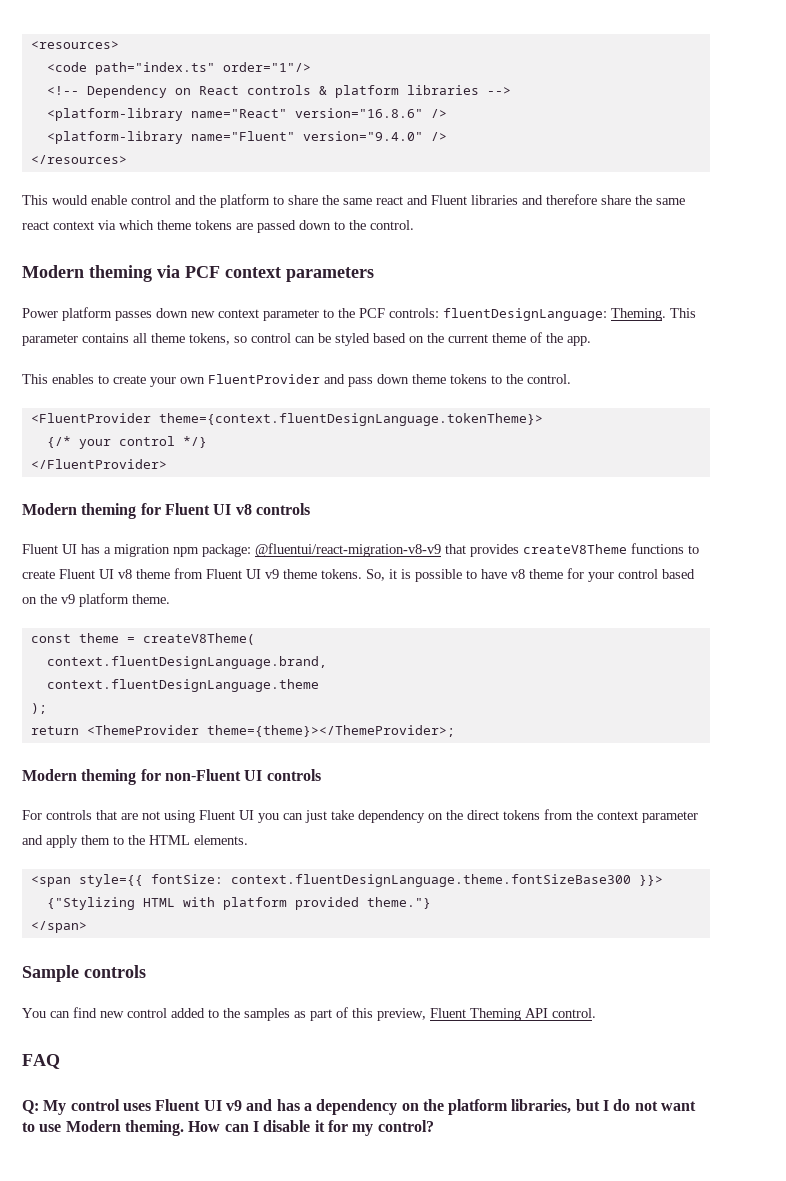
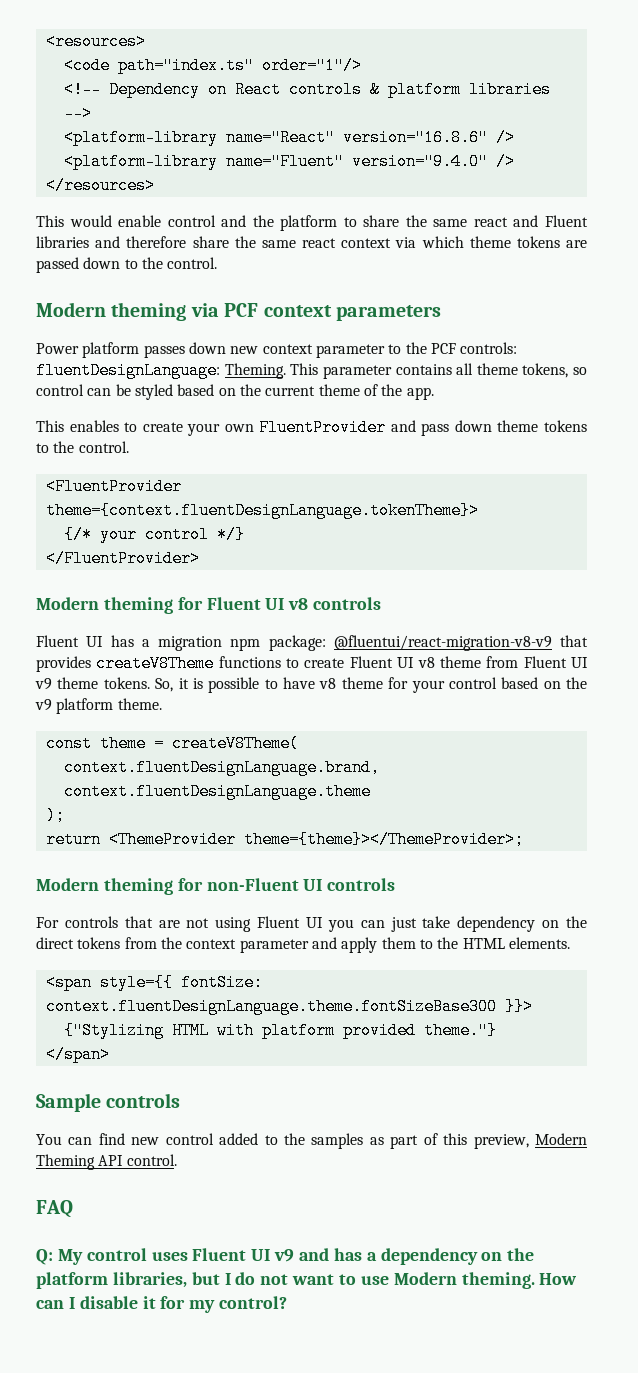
- You can find new control added to the samples as part of this preview, Fluent Theming API control.
+ You can find new control added to the samples as part of this preview, Modern Theming API control.

